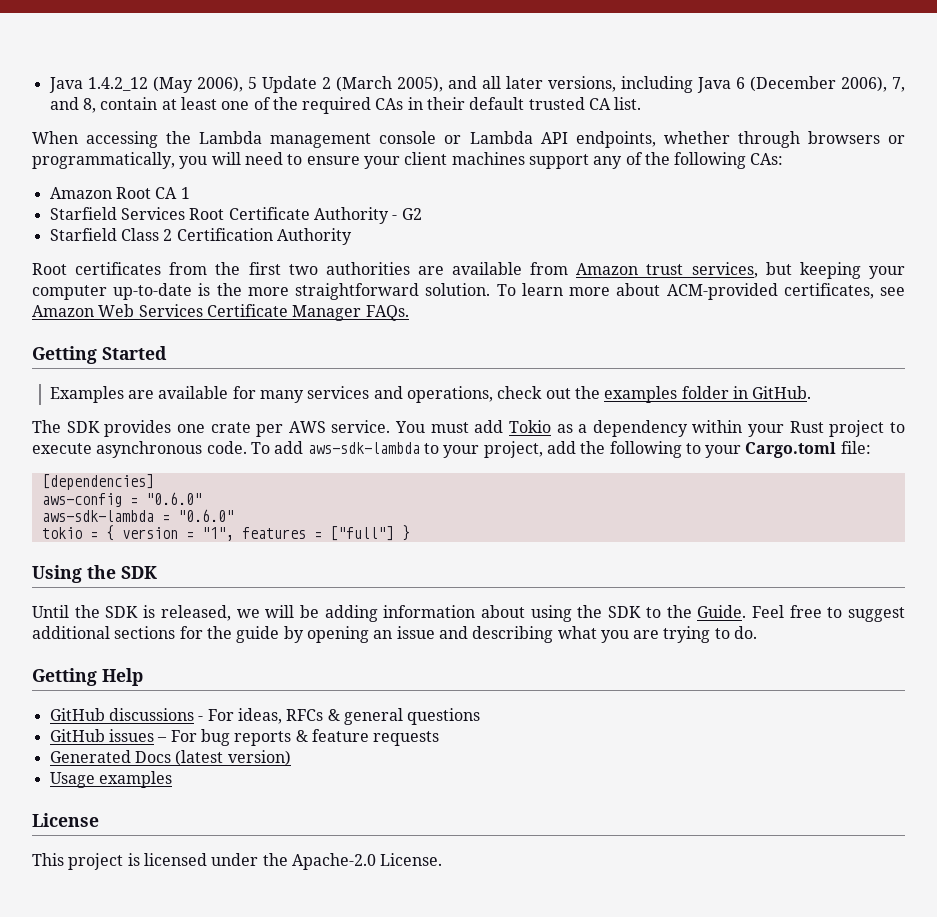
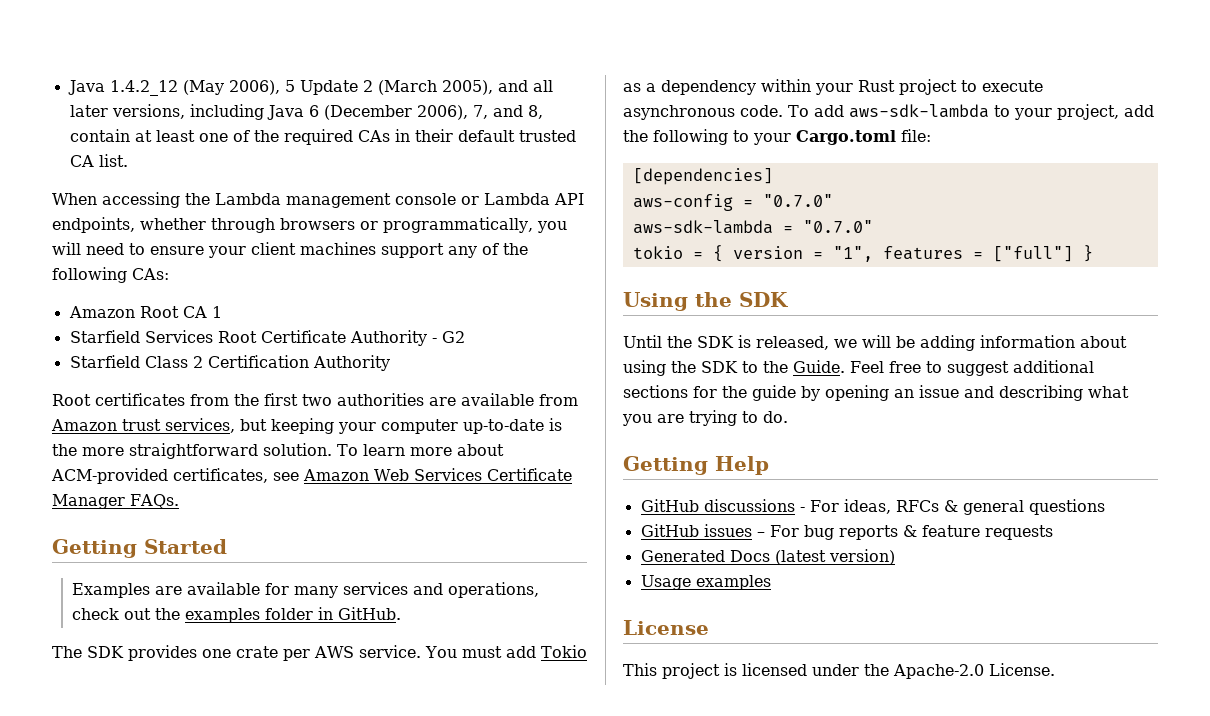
- aws-config = "0.6.0"
+ aws-config = "0.7.0"
- aws-sdk-lambda = "0.6.0"
+ aws-sdk-lambda = "0.7.0"

